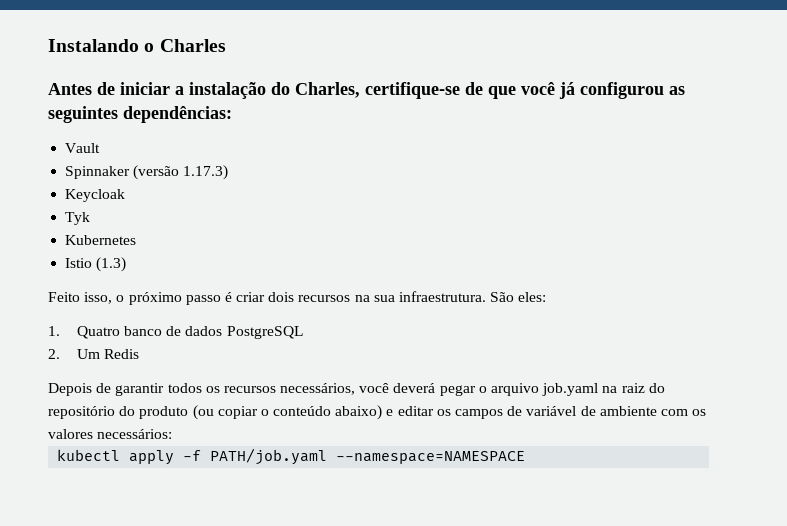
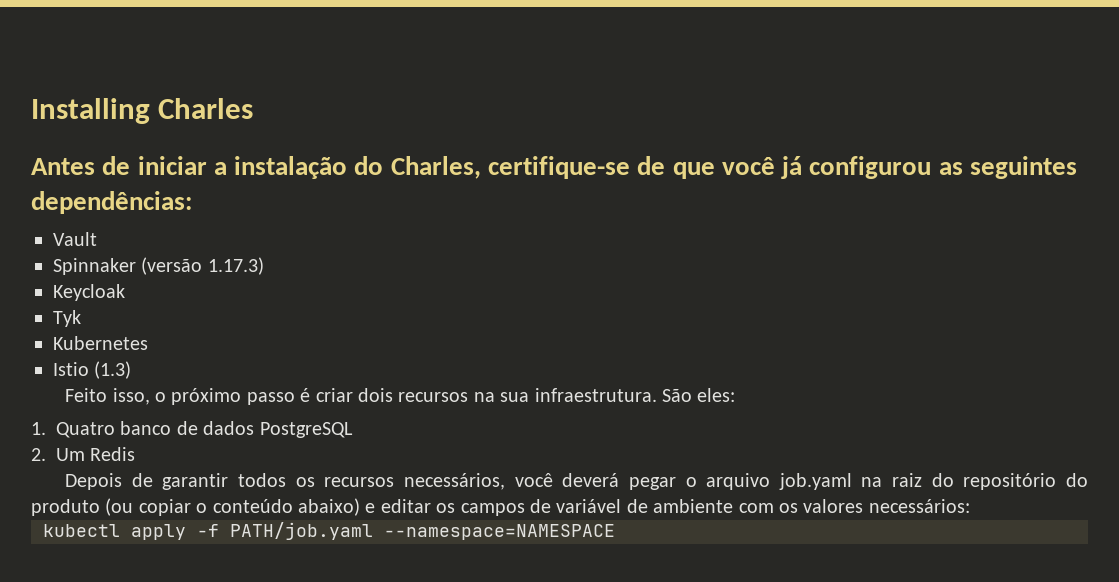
- Instalando o Charles
+ Installing Charles

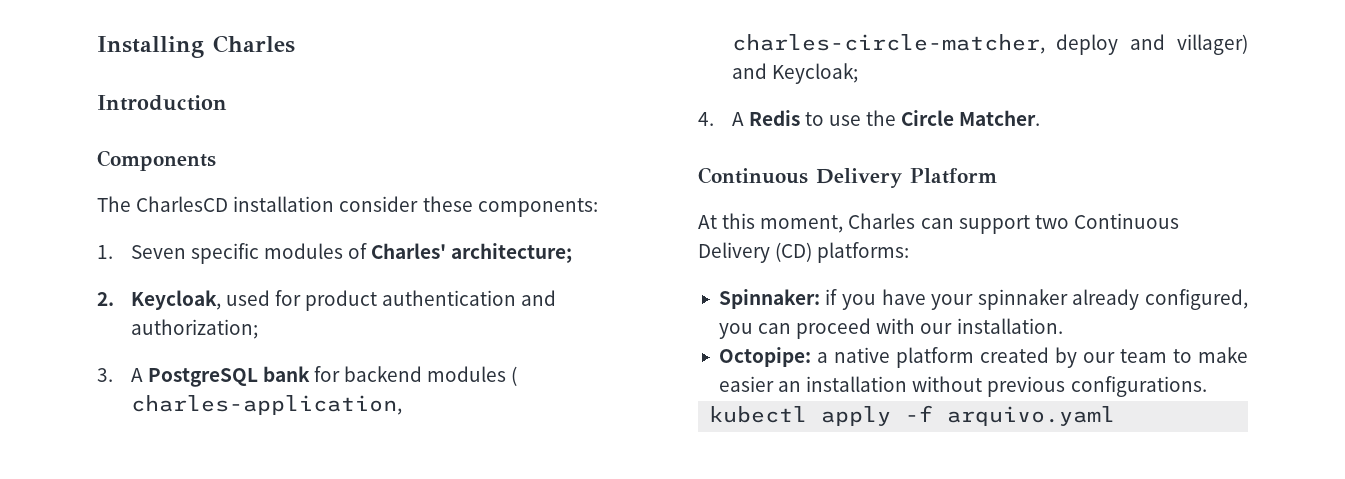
- Antes de iniciar a instalação do Charles, certifique-se de que você já configurou as seguintes dependências:
- Vault
- Spinnaker (versão 1.17.3)
- Keycloak
- Tyk
- Kubernetes
- Istio (1.3)
- Feito isso, o próximo passo é criar dois recursos na sua infraestrutura. São eles:
- 1. Quatro banco de dados PostgreSQL
- 2. Um Redis
- Depois de garantir todos os recursos necessários, você deverá pegar o arquivo job.yaml na raiz do repositório do produto (ou copiar o conteúdo abaixo) e editar os campos de variável de ambiente com os valores necessários:
+ Introduction
+ Components
+ The CharlesCD installation consider these components:
+ 1. Seven specific modules of Charles' architecture;
+ 2. Keycloak, used for product authentication and authorization;
+ 3. A PostgreSQL bank for backend modules ( charles-application, charles-circle-matcher, deploy and villager) and Keycloak;
+ 4. A Redis to use the Circle Matcher.
+ Continuous Delivery Platform
+ At this moment, Charles can support two Continuous Delivery (CD) platforms:
+ Spinnaker: if you have your spinnaker already configured, you can proceed with our installation.
+ Octopipe: a native platform created by our team to make easier an installation without previous configurations.
- kubectl apply -f PATH/job.yaml --namespace=NAMESPACE
+ kubectl apply -f arquivo.yaml

